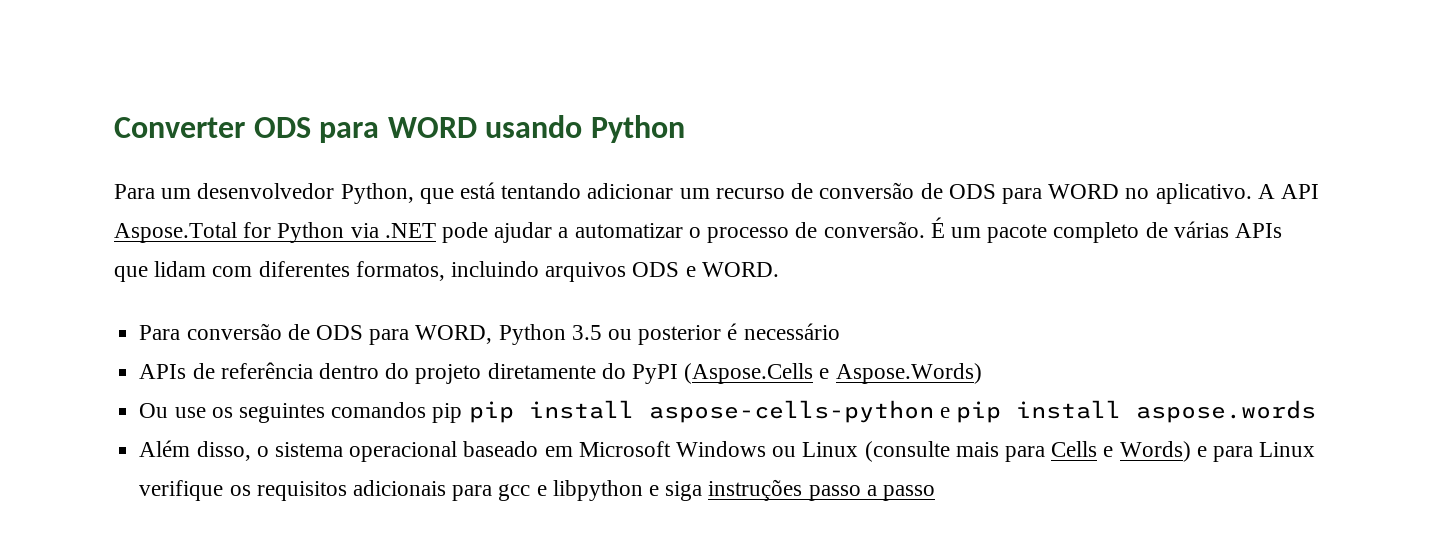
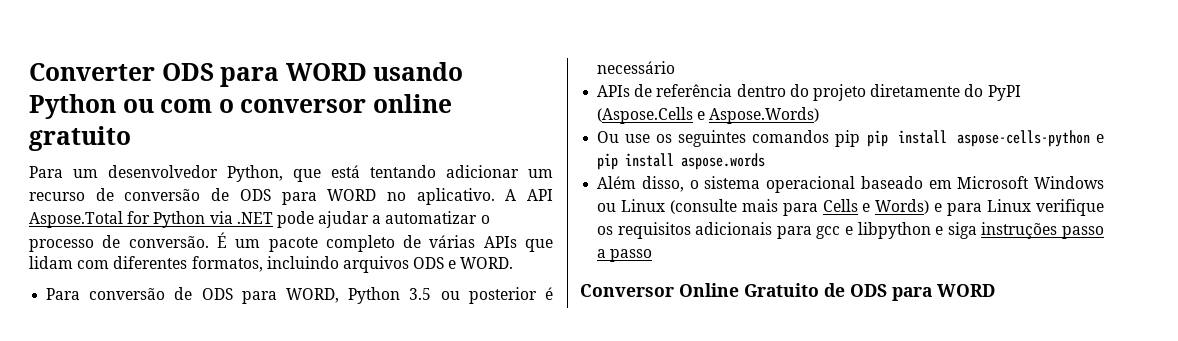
- Converter ODS para WORD usando Python
+ Converter ODS para WORD usando Python ou com o conversor online gratuito
+ Conversor Online Gratuito de ODS para WORD

